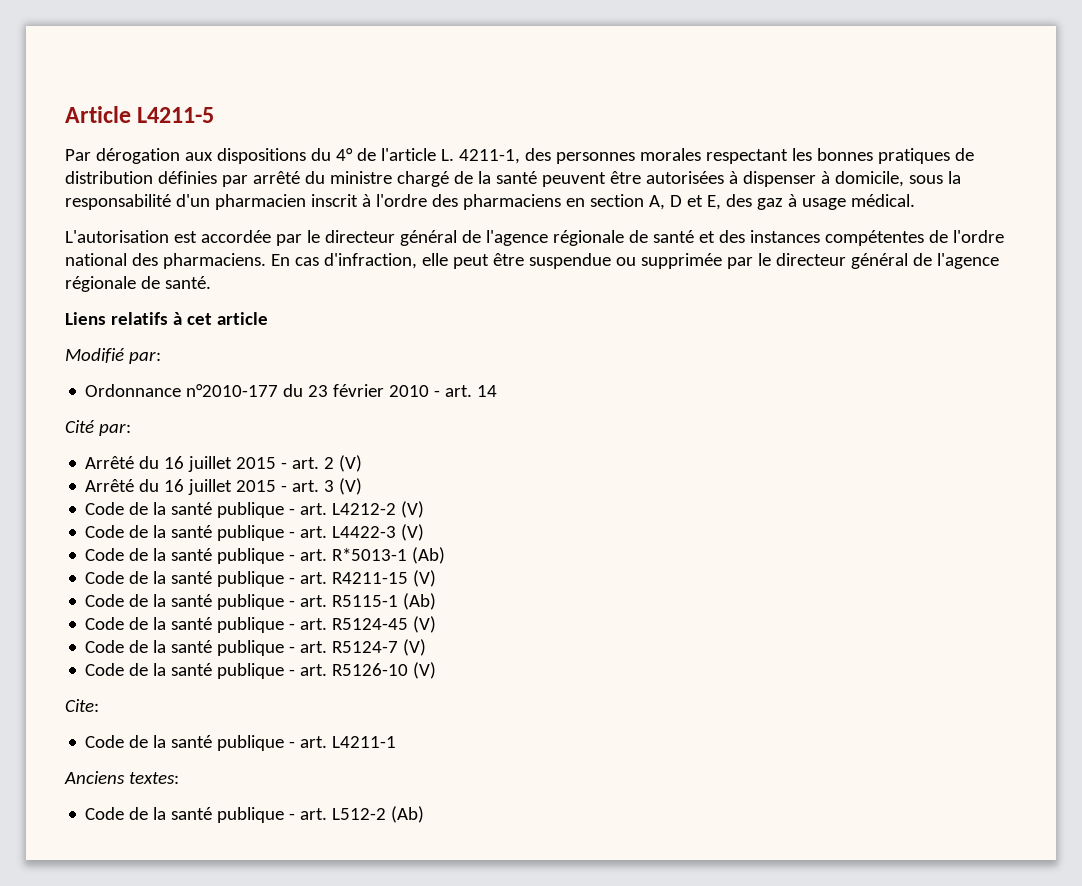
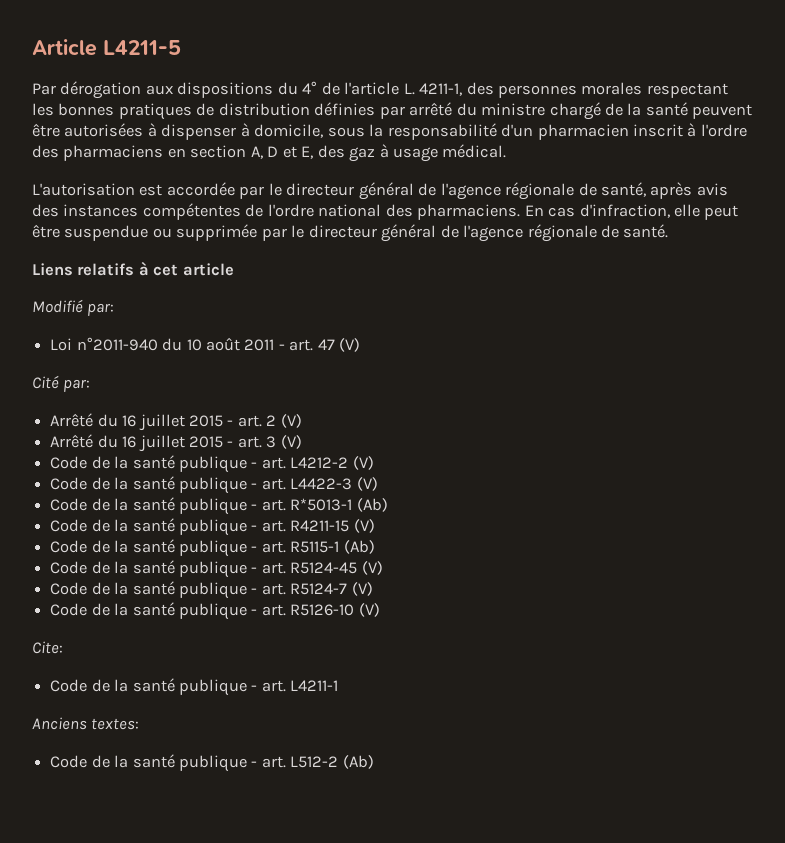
- L'autorisation est accordée par le directeur général de l'agence régionale de santé et des instances compétentes de l'ordre national des pharmaciens.
+ L'autorisation est accordée par le directeur général de l'agence régionale de santé, après avis des instances compétentes de l'ordre national des pharmaciens.
- Ordonnance n°2010-177 du 23 février 2010 - art. 14
+ Loi n°2011-940 du 10 août 2011 - art. 47 (V)

